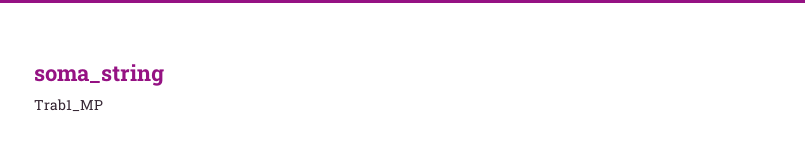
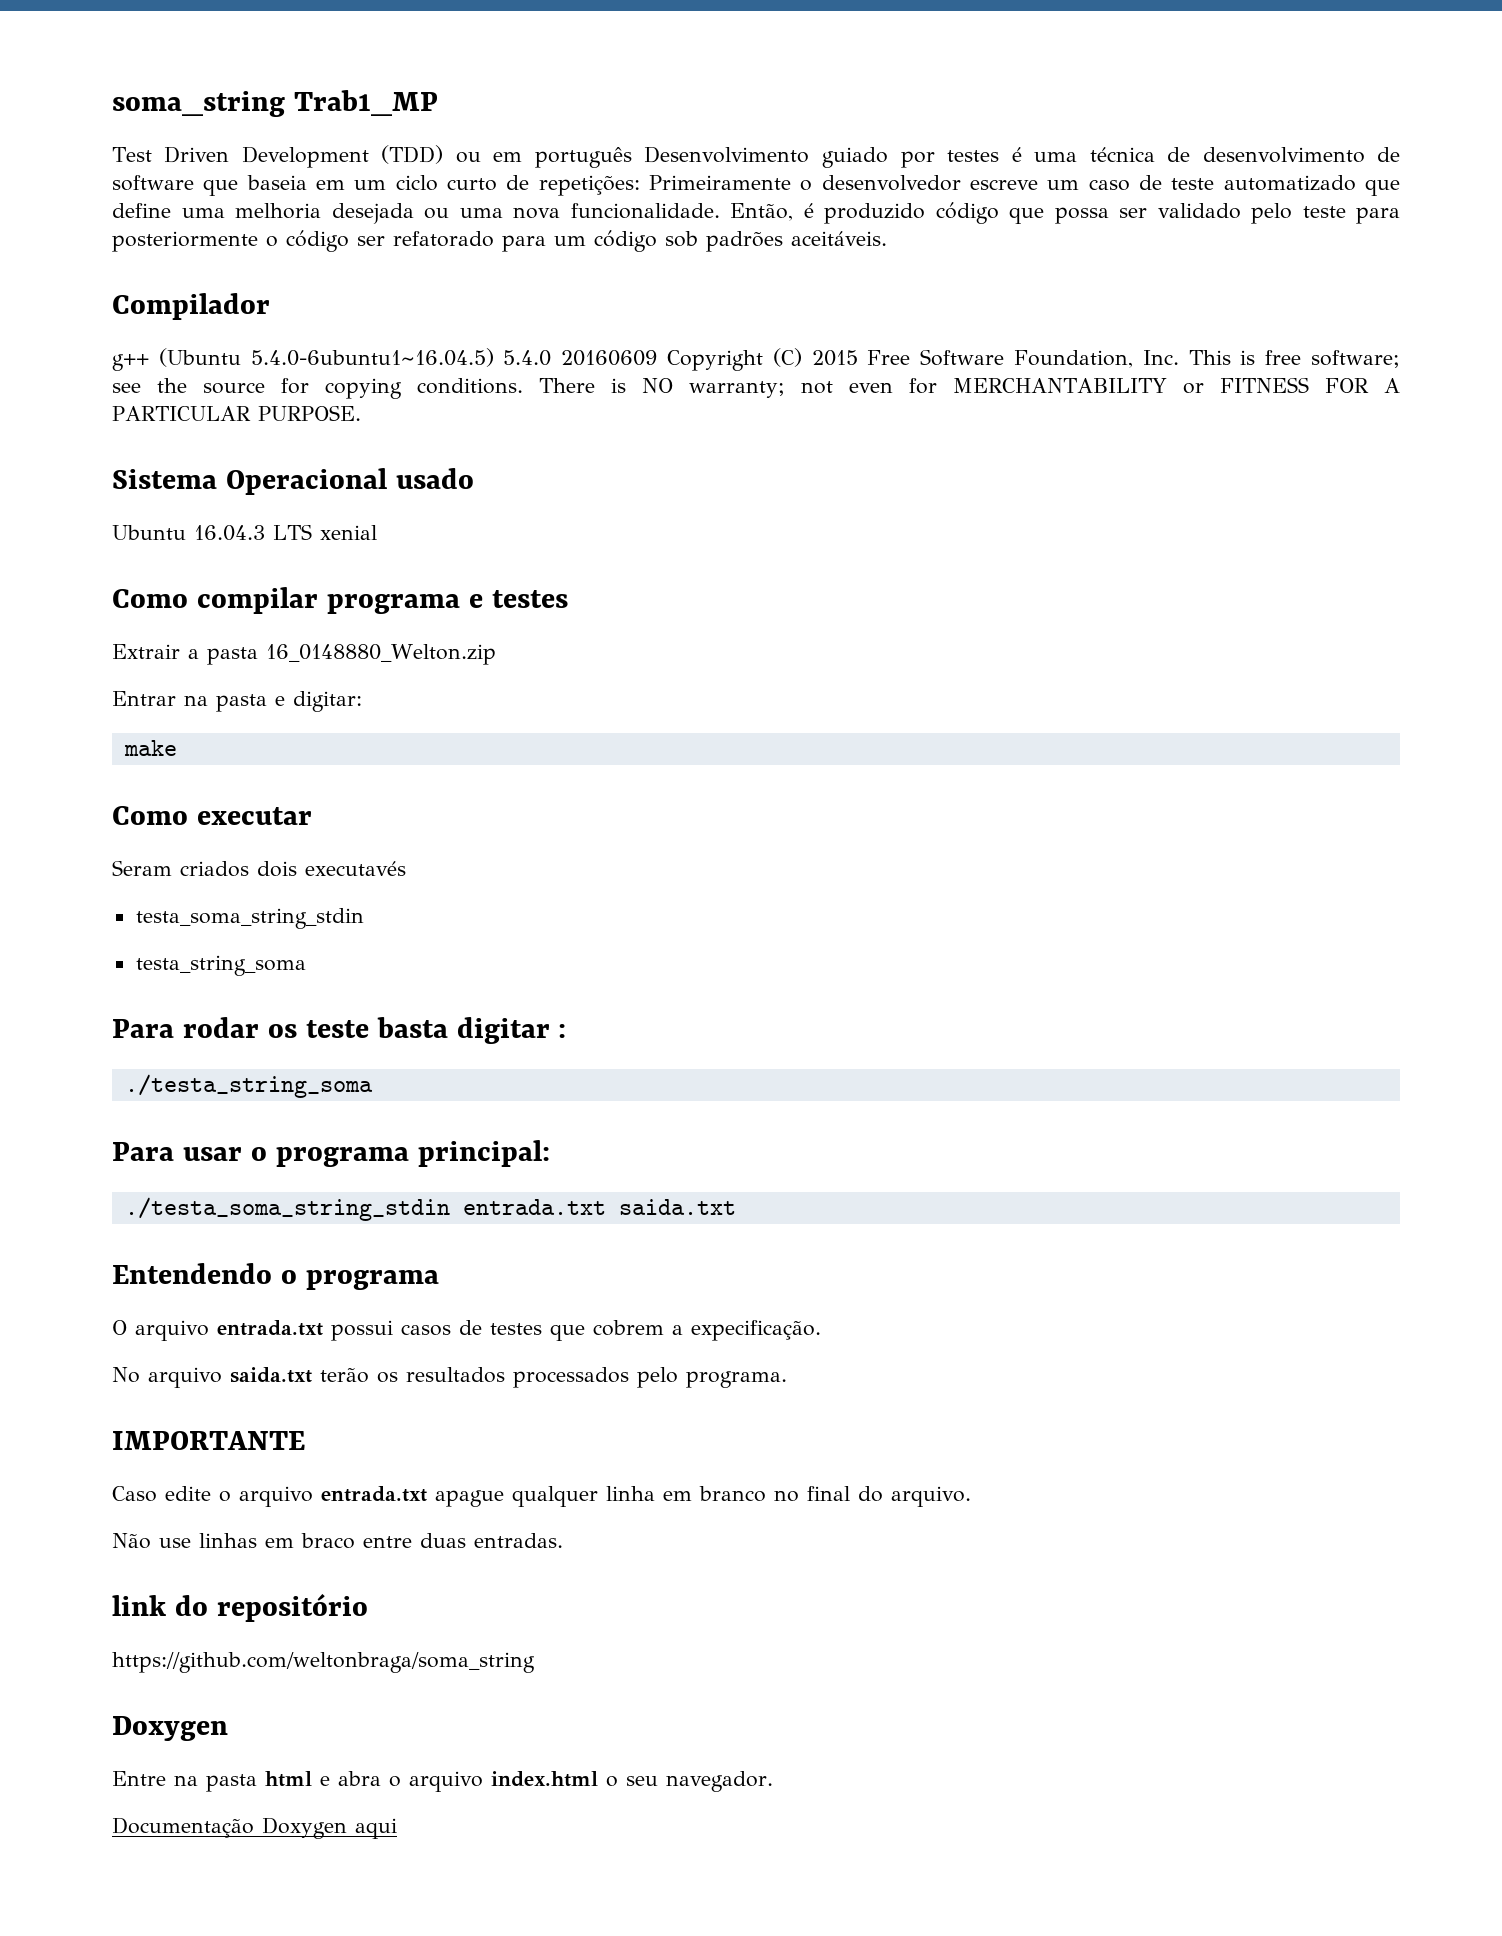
- soma_string
- Trab1_MP
+ soma_string Trab1_MP
+ Test Driven Development (TDD) ou em português Desenvolvimento guiado por testes é uma técnica de desenvolvimento de software que baseia em um ciclo curto de repetições: Primeiramente o desenvolvedor escreve um caso de teste automatizado que define uma melhoria desejada ou uma nova funcionalidade. Então, é produzido código que possa ser validado pelo teste para posteriormente o código ser refatorado para um código sob padrões aceitáveis.
+ Compilador
+ g++ (Ubuntu 5.4.0-6ubuntu1~16.04.5) 5.4.0 20160609 Copyright (C) 2015 Free Software Foundation, Inc. This is free software; see the source for copying conditions. There is NO warranty; not even for MERCHANTABILITY or FITNESS FOR A PARTICULAR PURPOSE.
+ Sistema Operacional usado
+ Ubuntu 16.04.3 LTS xenial
+ Como compilar programa e testes
+ Extrair a pasta 16_0148880_Welton.zip
+ Entrar na pasta e digitar:
+ make
+ Como executar
+ Seram criados dois executavés
+ testa_soma_string_stdin
+ testa_string_soma
+ Para rodar os teste basta digitar :
+ ./testa_string_soma
+ Para usar o programa principal:
+ ./testa_soma_string_stdin entrada.txt saida.txt
+ Entendendo o programa
+ O arquivo entrada.txt possui casos de testes que cobrem a expecificação.
+ No arquivo saida.txt terão os resultados processados pelo programa.
+ IMPORTANTE
+ Caso edite o arquivo entrada.txt apague qualquer linha em branco no final do arquivo.
+ Não use linhas em braco entre duas entradas.
+ link do repositório
+ https://github.com/weltonbraga/soma_string
+ Doxygen
+ Entre na pasta html e abra o arquivo index.html o seu navegador.
+ Documentação Doxygen aqui

